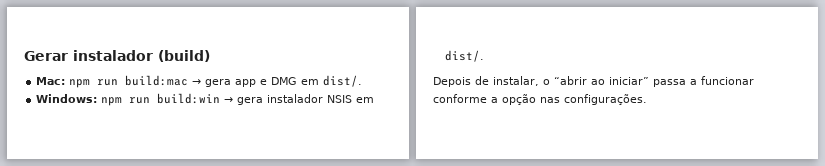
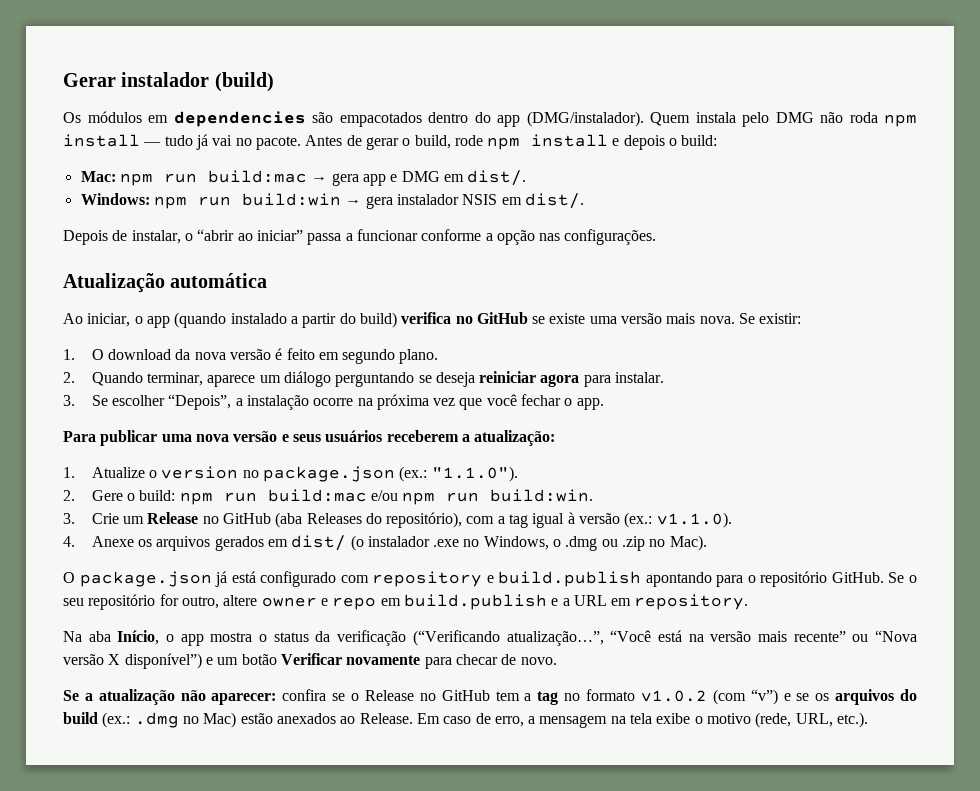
+ Os módulos em dependencies são empacotados dentro do app (DMG/instalador). Quem instala pelo DMG não roda npm install — tudo já vai no pacote. Antes de gerar o build, rode npm install e depois o build:
+ Atualização automática
+ Ao iniciar, o app (quando instalado a partir do build) verifica no GitHub se existe uma versão mais nova. Se existir:
+ 1. O download da nova versão é feito em segundo plano.
+ 2. Quando terminar, aparece um diálogo perguntando se deseja reiniciar agora para instalar.
+ 3. Se escolher “Depois”, a instalação ocorre na próxima vez que você fechar o app.
+ Para publicar uma nova versão e seus usuários receberem a atualização:
+ 1. Atualize o version no package.json (ex.: "1.1.0").
+ 2. Gere o build: npm run build:mac e/ou npm run build:win.
+ 3. Crie um Release no GitHub (aba Releases do repositório), com a tag igual à versão (ex.: v1.1.0).
+ 4. Anexe os arquivos gerados em dist/ (o instalador .exe no Windows, o .dmg ou .zip no Mac).
+ O package.json já está configurado com repository e build.publish apontando para o repositório GitHub. Se o seu repositório for outro, altere owner e repo em build.publish e a URL em repository.
+ Na aba Início, o app mostra o status da verificação (“Verificando atualização…”, “Você está na versão mais recente” ou “Nova versão X disponível”) e um botão Verificar novamente para checar de novo.
+ Se a atualização não aparecer: confira se o Release no GitHub tem a tag no formato v1.0.2 (com “v”) e se os arquivos do build (ex.: .dmg no Mac) estão anexados ao Release. Em caso de erro, a mensagem na tela exibe o motivo (rede, URL, etc.).

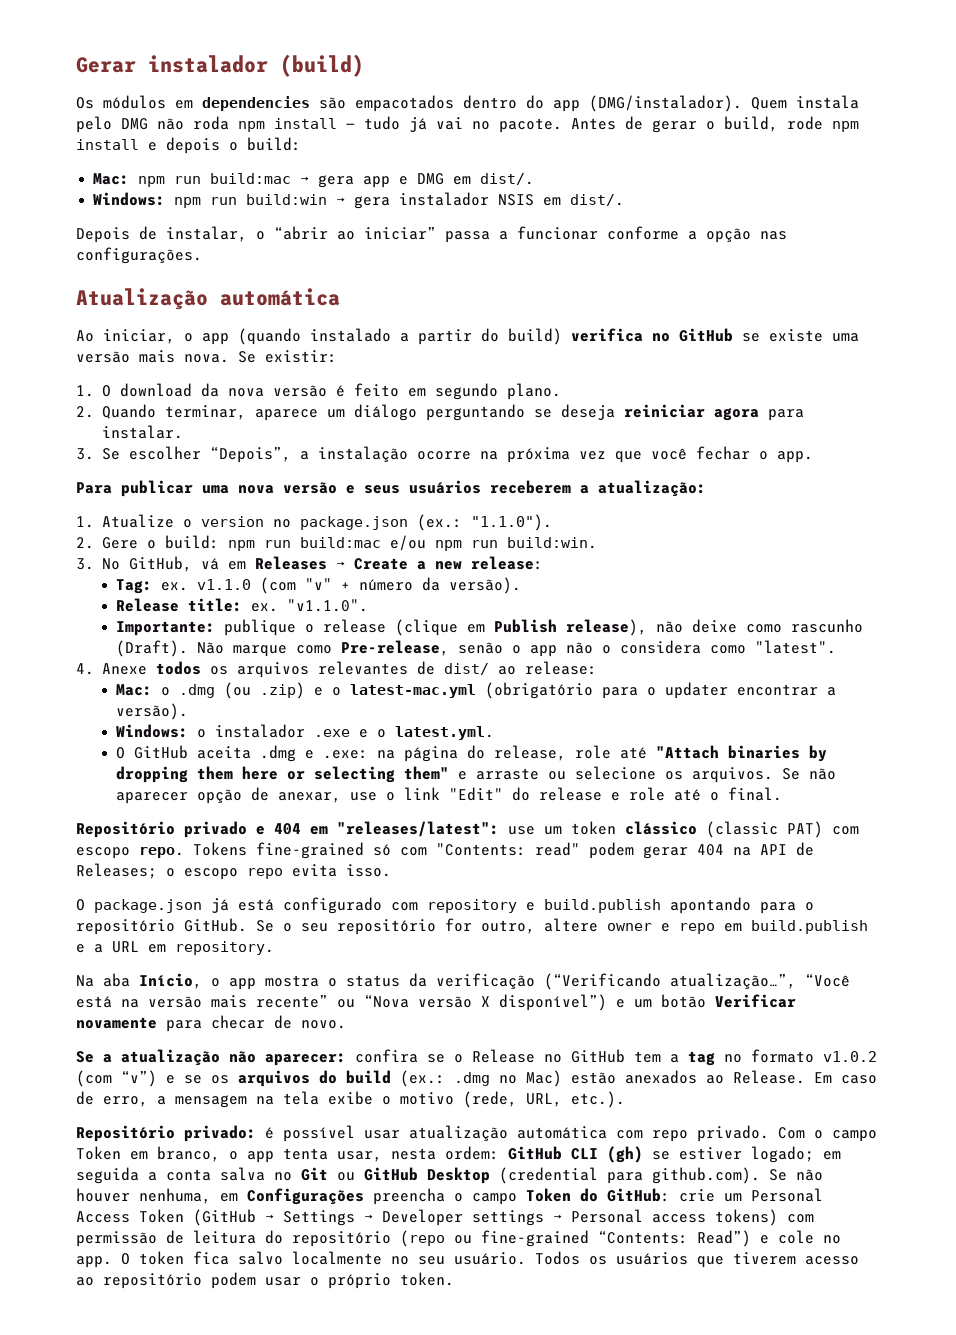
- 3. Crie um Release no GitHub (aba Releases do repositório), com a tag igual à versão (ex.: v1.1.0).
+ 3. No GitHub, vá em Releases → Create a new release:
+ Tag: ex. v1.1.0 (com "v" + número da versão).
+ Release title: ex. "v1.1.0".
+ Importante: publique o release (clique em Publish release), não deixe como rascunho (Draft). Não marque como Pre-release, senão o app não o considera como "latest".
- 4. Anexe os arquivos gerados em dist/ (o instalador .exe no Windows, o .dmg ou .zip no Mac).
+ 4. Anexe todos os arquivos relevantes de dist/ ao release:
+ Mac: o .dmg (ou .zip) e o latest-mac.yml (obrigatório para o updater encontrar a versão).
+ Windows: o instalador .exe e o latest.yml.
+ O GitHub aceita .dmg e .exe: na página do release, role até "Attach binaries by dropping them here or selecting them" e arraste ou selecione os arquivos. Se não aparecer opção de anexar, use o link "Edit" do release e role até o final.
+ Repositório privado e 404 em "releases/latest": use um token clássico (classic PAT) com escopo repo. Tokens fine-grained só com "Contents: read" podem gerar 404 na API de Releases; o escopo repo evita isso.
+ Repositório privado: é possível usar atualização automática com repo privado. Com o campo Token em branco, o app tenta usar, nesta ordem: GitHub CLI (gh) se estiver logado; em seguida a conta salva no Git ou GitHub Desktop (credential para github.com). Se não houver nenhuma, em Configurações preencha o campo Token do GitHub: crie um Personal Access Token (GitHub → Settings → Developer settings → Personal access tokens) com permissão de leitura do repositório (repo ou fine-grained “Contents: Read”) e cole no app. O token fica salvo localmente no seu usuário. Todos os usuários que tiverem acesso ao repositório podem usar o próprio token.

